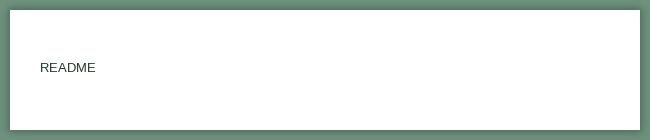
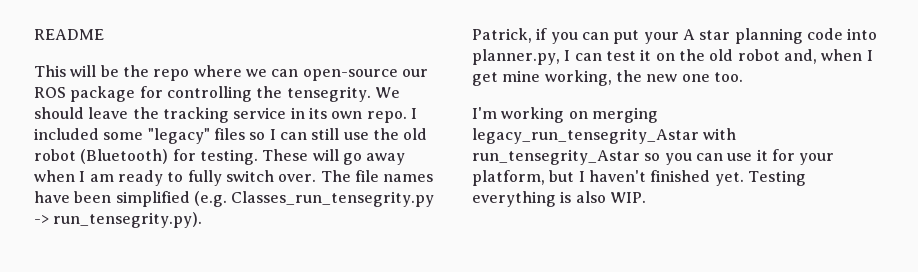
+ This will be the repo where we can open-source our ROS package for controlling the tensegrity. We should leave the tracking service in its own repo. I included some "legacy" files so I can still use the old robot (Bluetooth) for testing. These will go away when I am ready to fully switch over. The file names have been simplified (e.g. Classes_run_tensegrity.py -> run_tensegrity.py).
+ Patrick, if you can put your A star planning code into planner.py, I can test it on the old robot and, when I get mine working, the new one too.
+ I'm working on merging legacy_run_tensegrity_Astar with run_tensegrity_Astar so you can use it for your platform, but I haven't finished yet. Testing everything is also WIP.

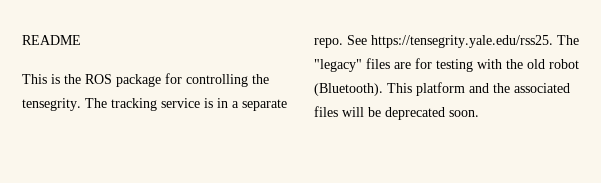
- This will be the repo where we can open-source our ROS package for controlling the tensegrity.
+ This is the ROS package for controlling the tensegrity.
- We should leave the tracking service in its own repo. I included some "legacy" files so I can still use the old robot (Bluetooth) for testing. These will go away when I am ready to fully switch over. The file names have been simplified (e.g. Classes_run_tensegrity.py -> run_tensegrity.py).
- Patrick, if you can put your A star planning code into planner.py, I can test it on the old robot and, when I get mine working, the new one too.
- I'm working on merging legacy_run_tensegrity_Astar with run_tensegrity_Astar so you can use it for your platform, but I haven't finished yet. Testing everything is also WIP.
+ The tracking service is in a separate repo. See https://tensegrity.yale.edu/rss25. The "legacy" files are for testing with the old robot (Bluetooth). This platform and the associated files will be deprecated soon.

